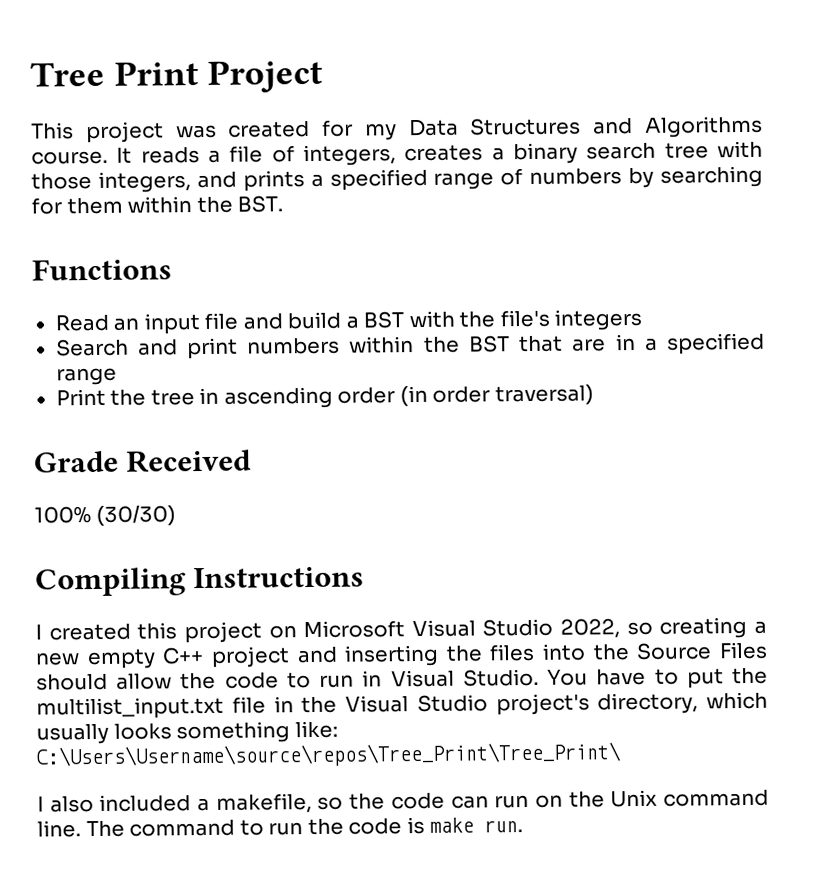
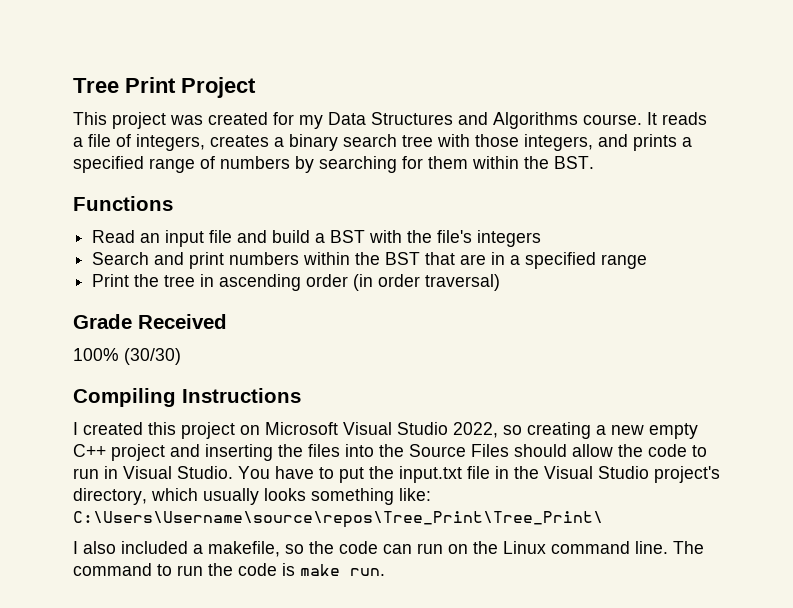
- You have to put the multilist_input.txt file in the Visual Studio project's directory, which usually looks something like: C:\Users\Username\source\repos\Tree_Print\Tree_Print\
+ You have to put the input.txt file in the Visual Studio project's directory, which usually looks something like: C:\Users\Username\source\repos\Tree_Print\Tree_Print\
- I also included a makefile, so the code can run on the Unix command line.
+ I also included a makefile, so the code can run on the Linux command line.

